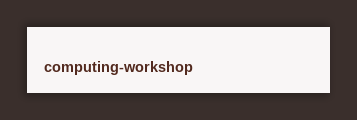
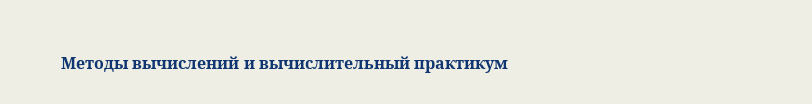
- computing-workshop
+ Методы вычислений и вычислительный практикум

